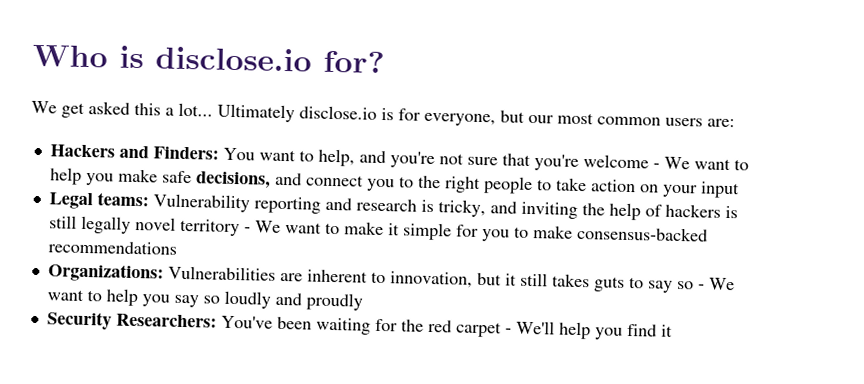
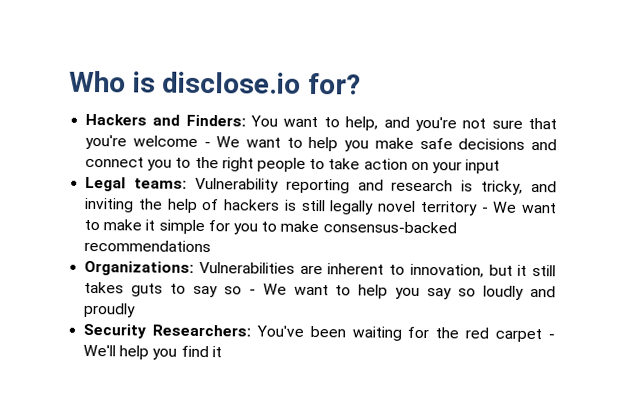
- We get asked this a lot... Ultimately disclose.io is for everyone, but our most common users are:
- Hackers and Finders: You want to help, and you're not sure that you're welcome - We want to help you make safe decisions, and connect you to the right people to take action on your input
+ Hackers and Finders: You want to help, and you're not sure that you're welcome - We want to help you make safe decisions and connect you to the right people to take action on your input

